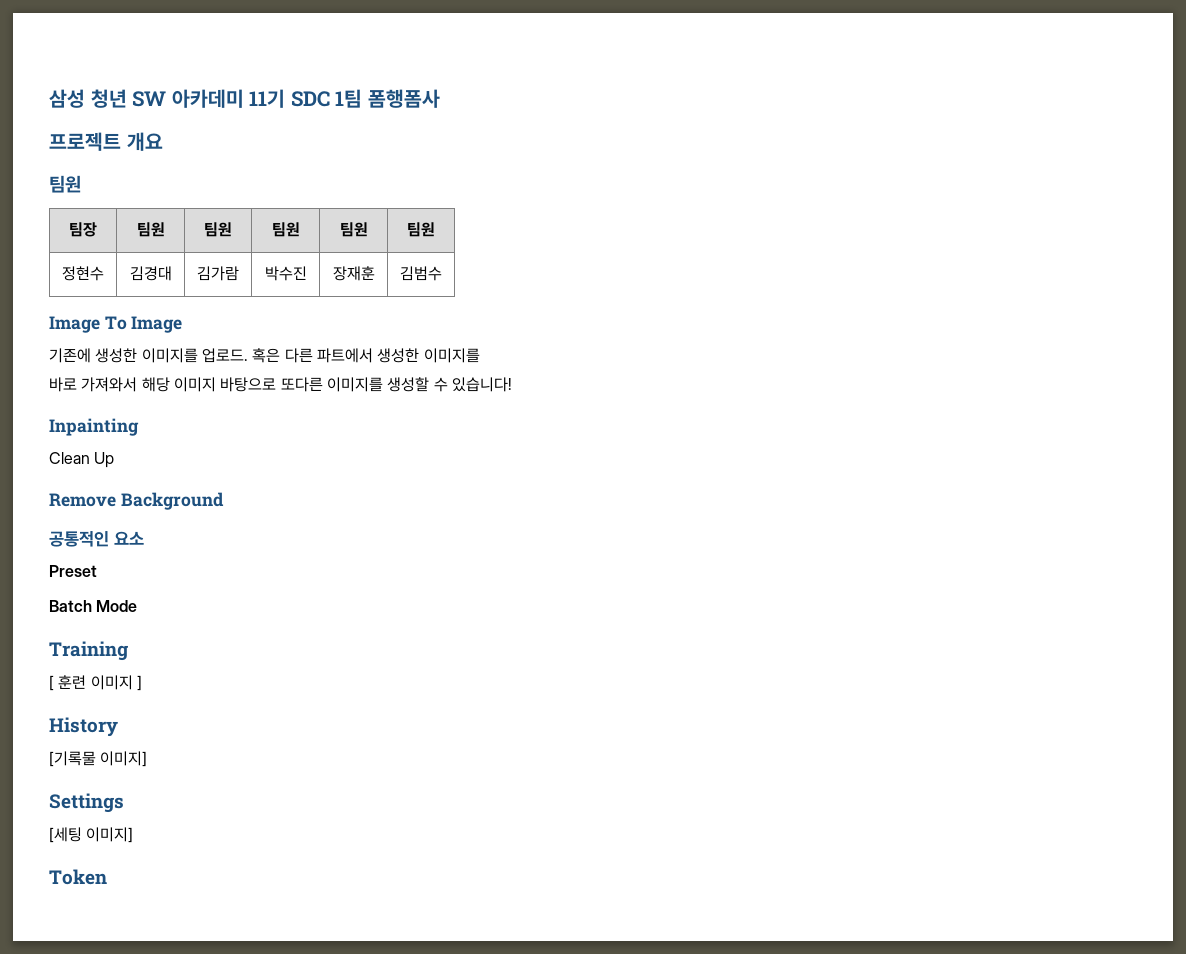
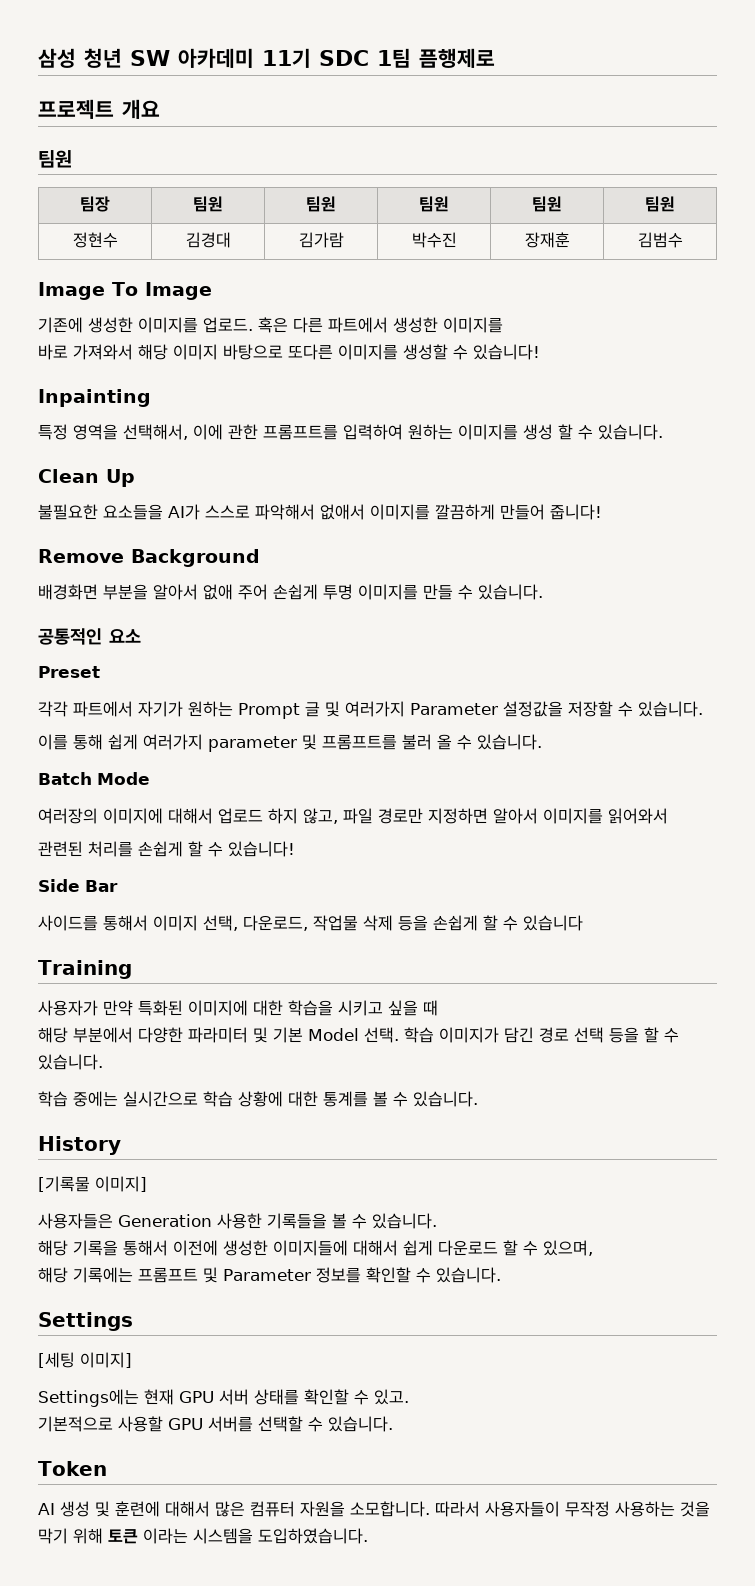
- 삼성 청년 SW 아카데미 11기 SDC 1팀 폼행폼사
+ 삼성 청년 SW 아카데미 11기 SDC 1팀 픔행제로
+ 특정 영역을 선택해서, 이에 관한 프롬프트를 입력하여 원하는 이미지를 생성 할 수 있습니다.
  Clean Up
+ 불필요한 요소들을 AI가 스스로 파악해서 없애서 이미지를 깔끔하게 만들어 줍니다!
  Remove Background
+ 배경화면 부분을 알아서 없애 주어 손쉽게 투명 이미지를 만들 수 있습니다.
  공통적인 요소
  Preset
+ 각각 파트에서 자기가 원하는 Prompt 글 및 여러가지 Parameter 설정값을 저장할 수 있습니다.
+ 이를 통해 쉽게 여러가지 parameter 및 프롬프트를 불러 올 수 있습니다.
  Batch Mode
+ 여러장의 이미지에 대해서 업로드 하지 않고, 파일 경로만 지정하면 알아서 이미지를 읽어와서
+ 관련된 처리를 손쉽게 할 수 있습니다!
+ Side Bar
+ 사이드를 통해서 이미지 선택, 다운로드, 작업물 삭제 등을 손쉽게 할 수 있습니다
  Training
- [ 훈련 이미지 ]
+ 사용자가 만약 특화된 이미지에 대한 학습을 시키고 싶을 때
+ 해당 부분에서 다양한 파라미터 및 기본 Model 선택. 학습 이미지가 담긴 경로 선택 등을 할 수 있습니다.
+ 학습 중에는 실시간으로 학습 상황에 대한 통계를 볼 수 있습니다.
  History
  [기록물 이미지]
+ 사용자들은 Generation 사용한 기록들을 볼 수 있습니다.
+ 해당 기록을 통해서 이전에 생성한 이미지들에 대해서 쉽게 다운로드 할 수 있으며,
+ 해당 기록에는 프롬프트 및 Parameter 정보를 확인할 수 있습니다.
  Settings
  [세팅 이미지]
+ Settings에는 현재 GPU 서버 상태를 확인할 수 있고.
+ 기본적으로 사용할 GPU 서버를 선택할 수 있습니다.
  Token
+ AI 생성 및 훈련에 대해서 많은 컴퓨터 자원을 소모합니다. 따라서 사용자들이 무작정 사용하는 것을 막기 위해 토큰 이라는 시스템을 도입하였습니다.

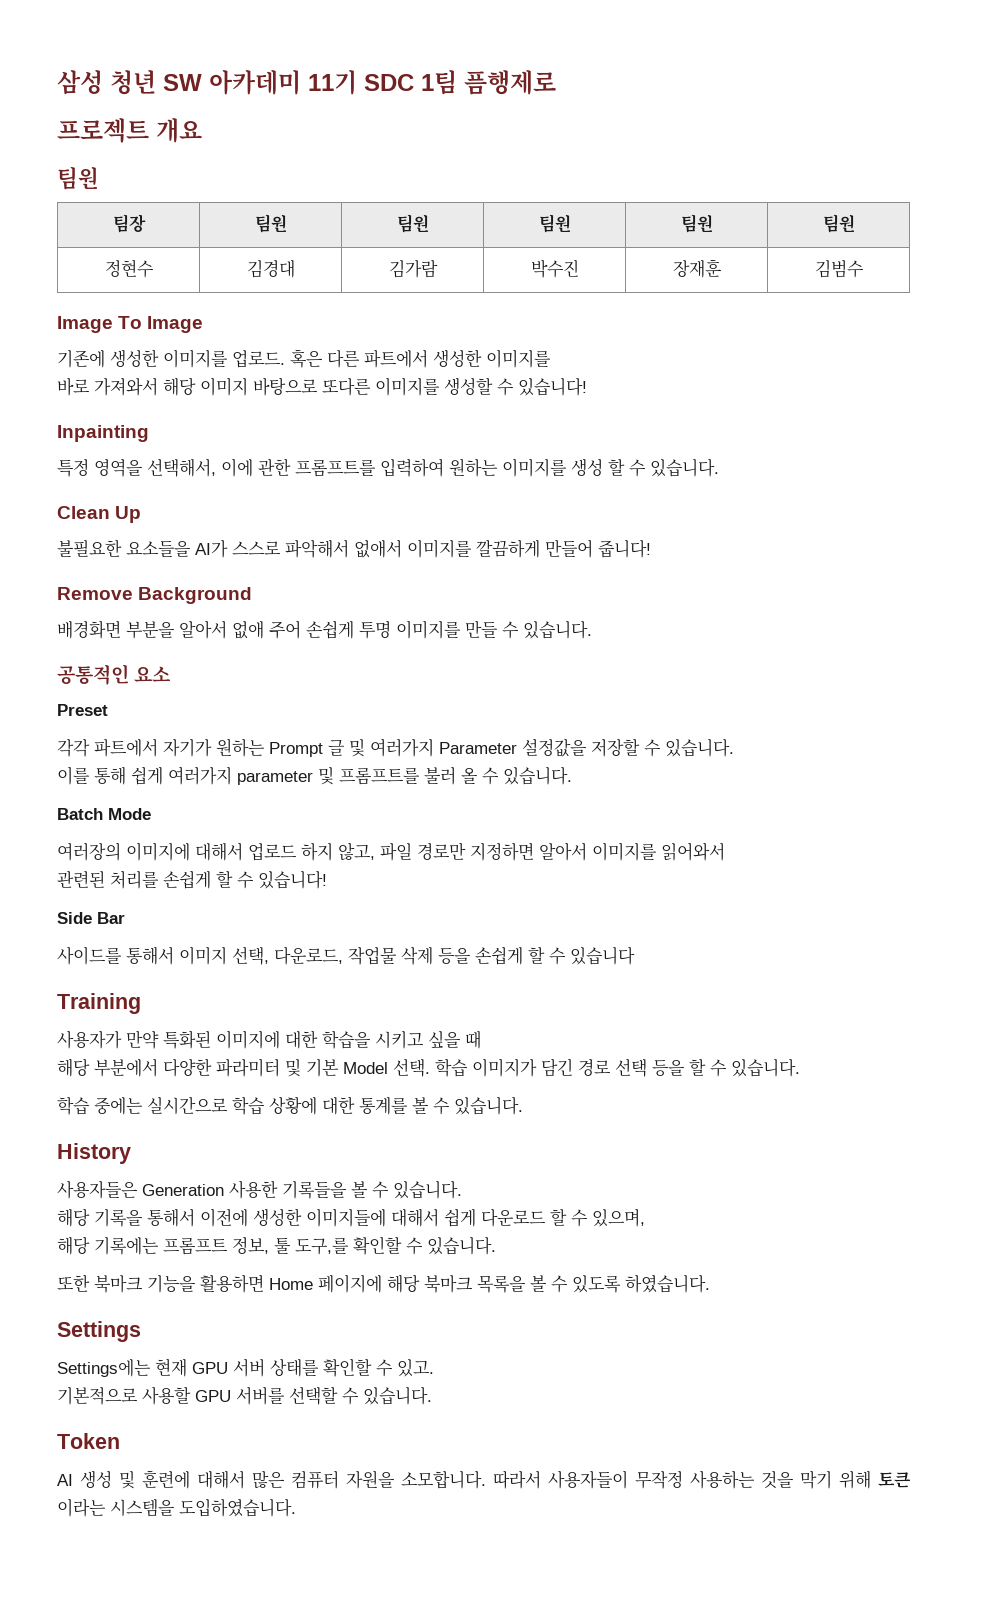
- [기록물 이미지]
- 해당 기록에는 프롬프트 및 Parameter 정보를 확인할 수 있습니다.
+ 해당 기록에는 프롬프트 정보, 툴 도구,를 확인할 수 있습니다.
+ 또한 북마크 기능을 활용하면 Home 페이지에 해당 북마크 목록을 볼 수 있도록 하였습니다.
- [세팅 이미지]

